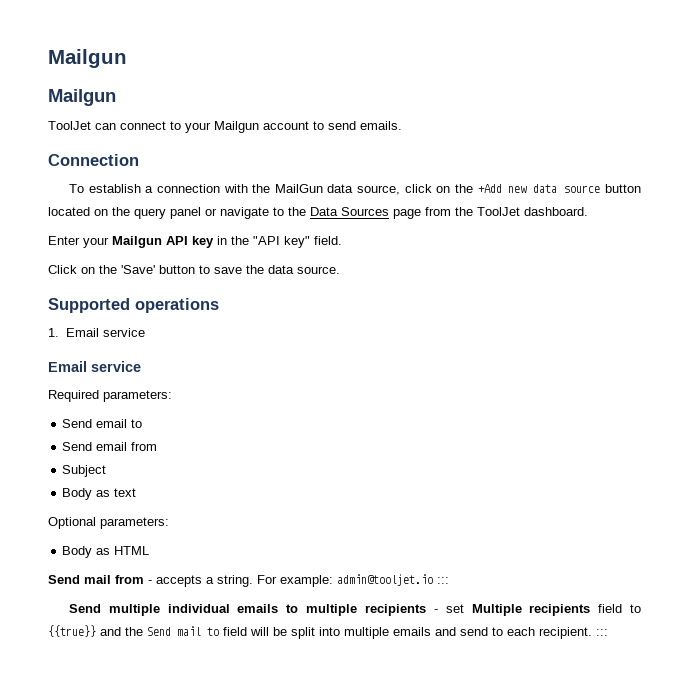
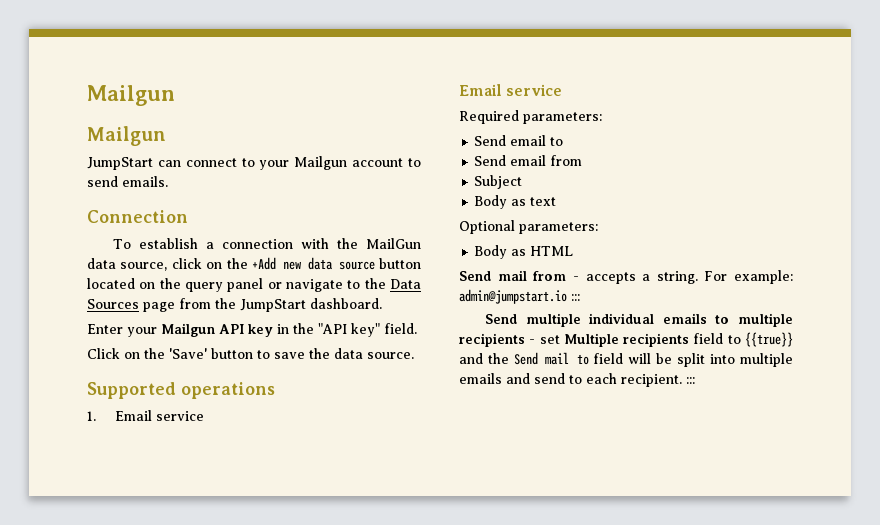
- ToolJet can connect to your Mailgun account to send emails.
+ JumpStart can connect to your Mailgun account to send emails.
- To establish a connection with the MailGun data source, click on the +Add new data source button located on the query panel or navigate to the Data Sources page from the ToolJet dashboard.
+ To establish a connection with the MailGun data source, click on the +Add new data source button located on the query panel or navigate to the Data Sources page from the JumpStart dashboard.
- For example: admin@tooljet.io :::
+ For example: admin@jumpstart.io :::

